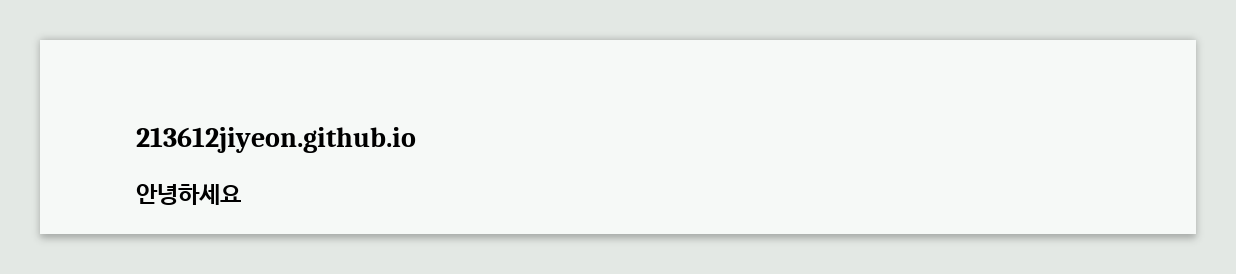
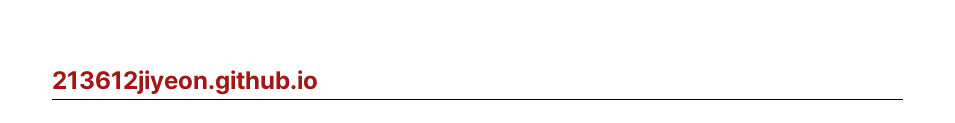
- 안녕하세요

